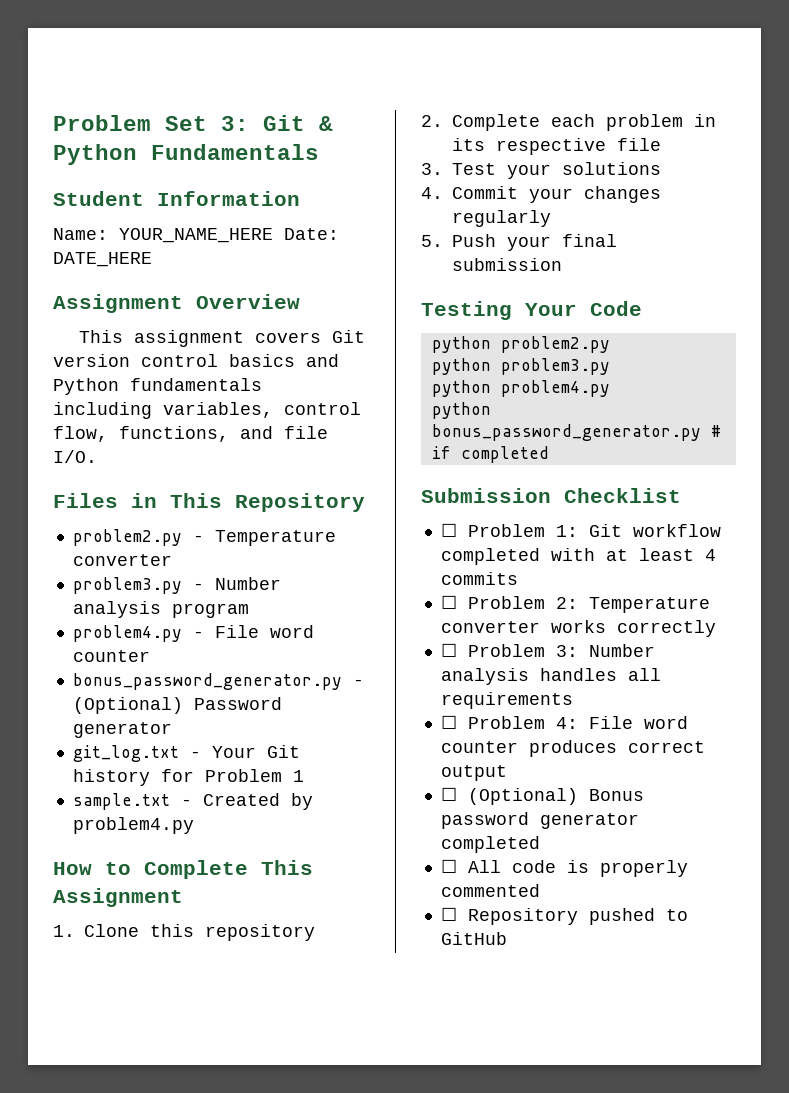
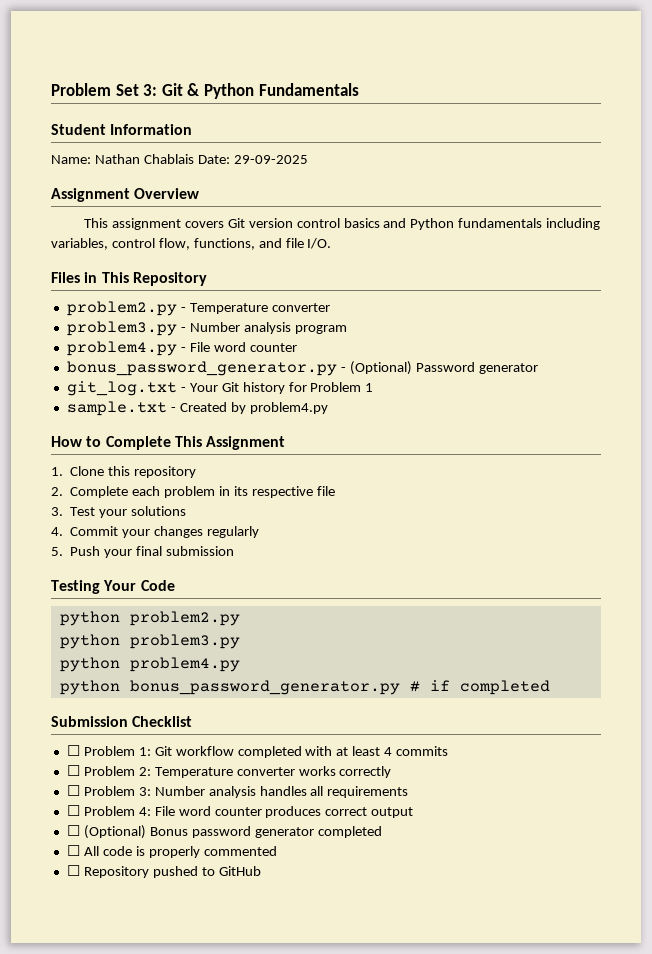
- Name: YOUR_NAME_HERE Date: DATE_HERE
+ Name: Nathan Chablais Date: 29-09-2025

